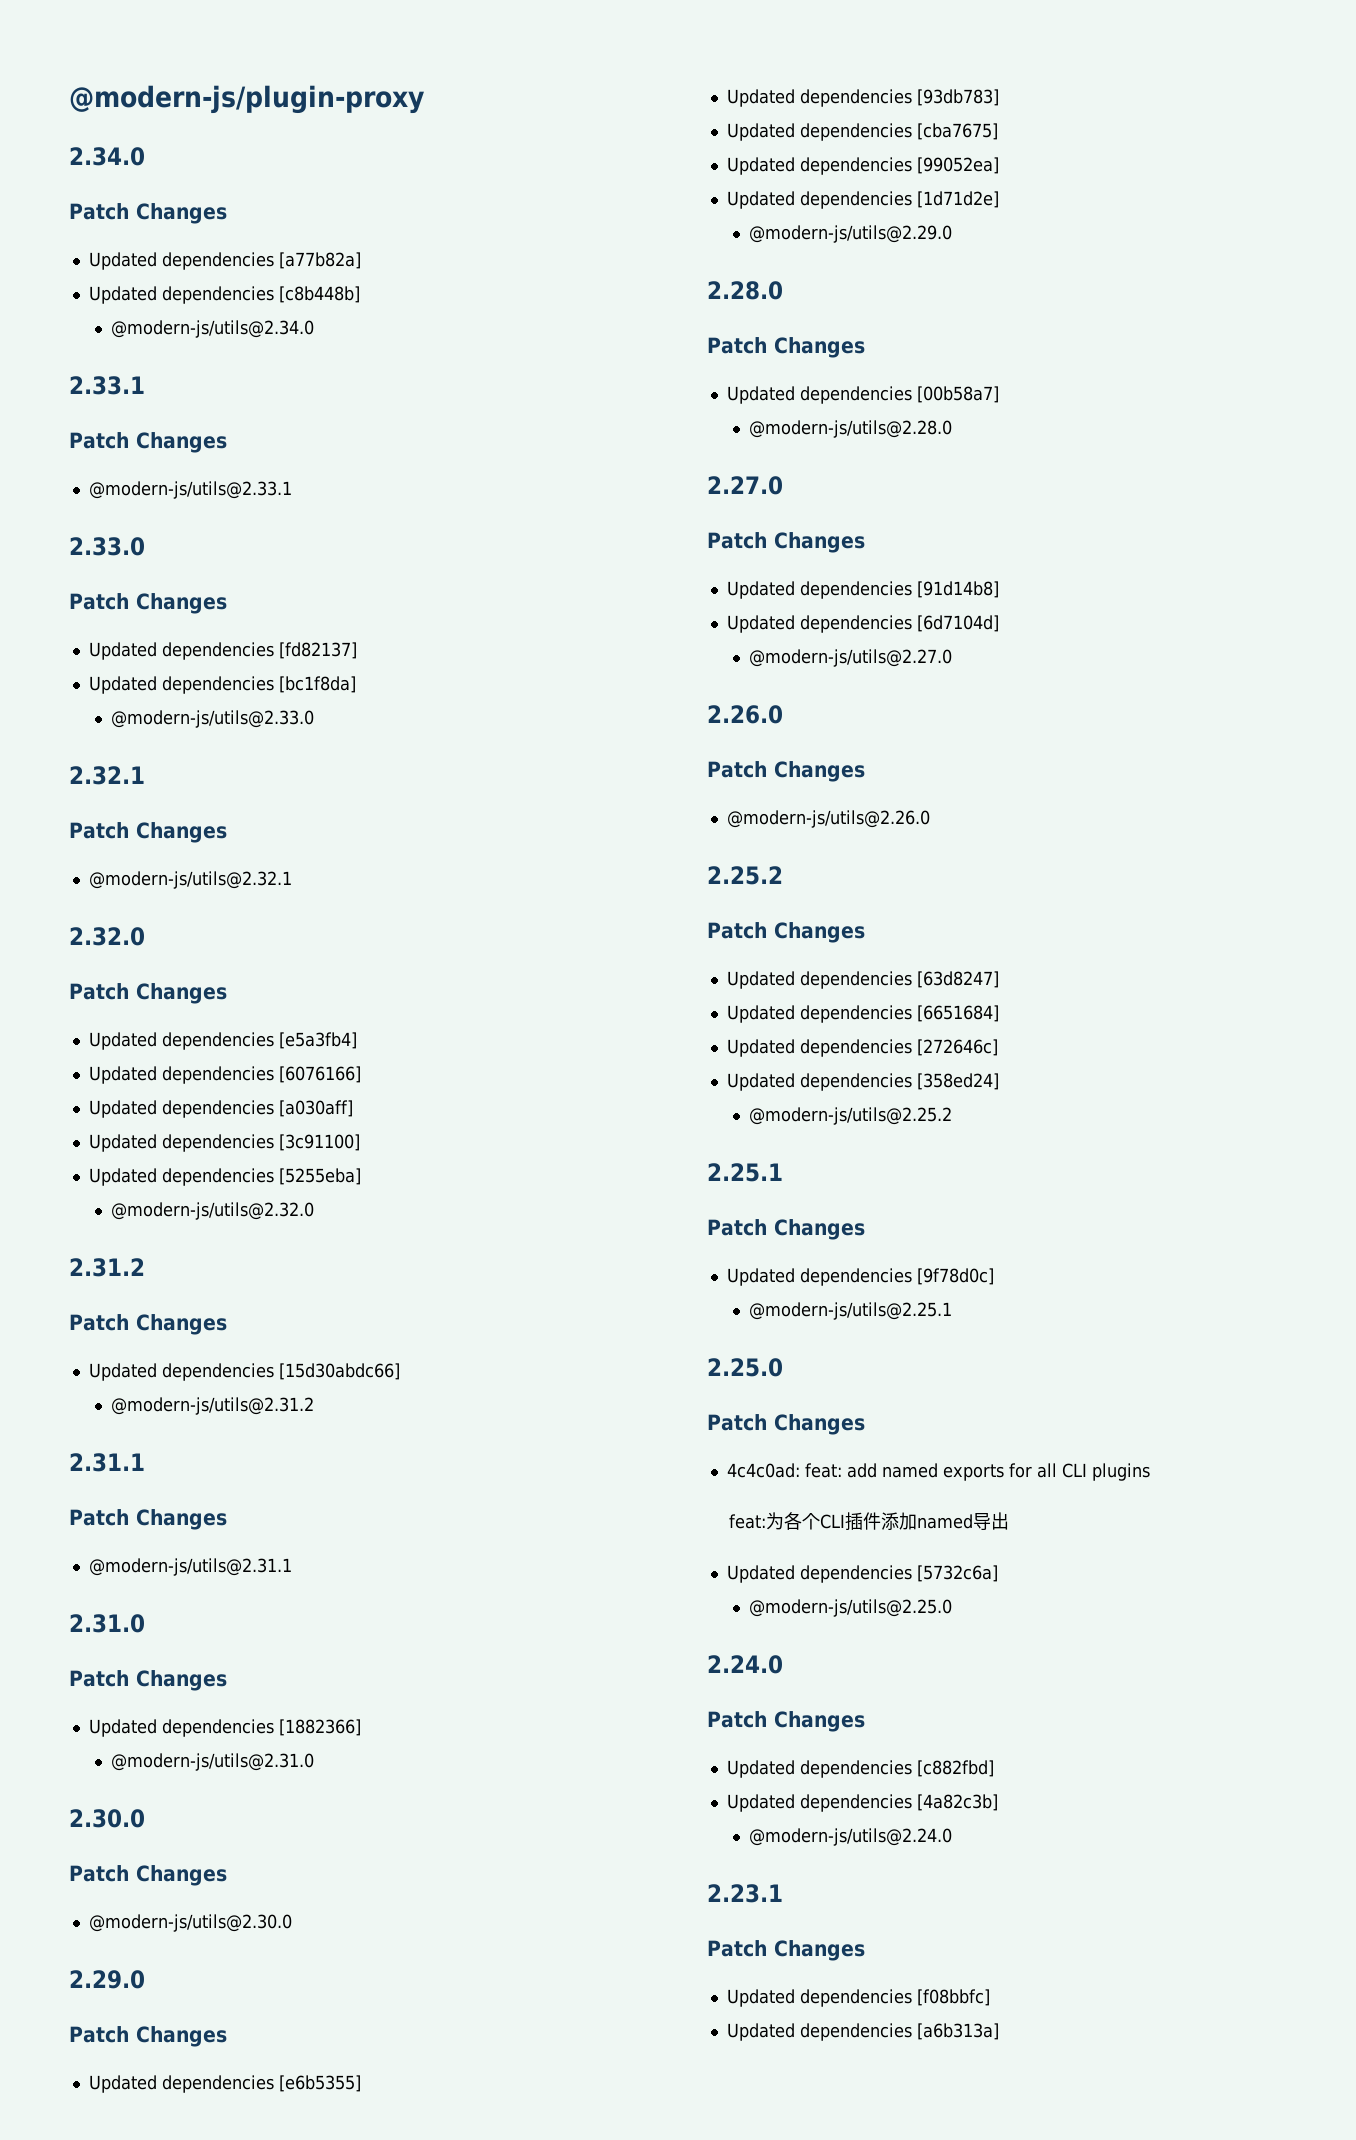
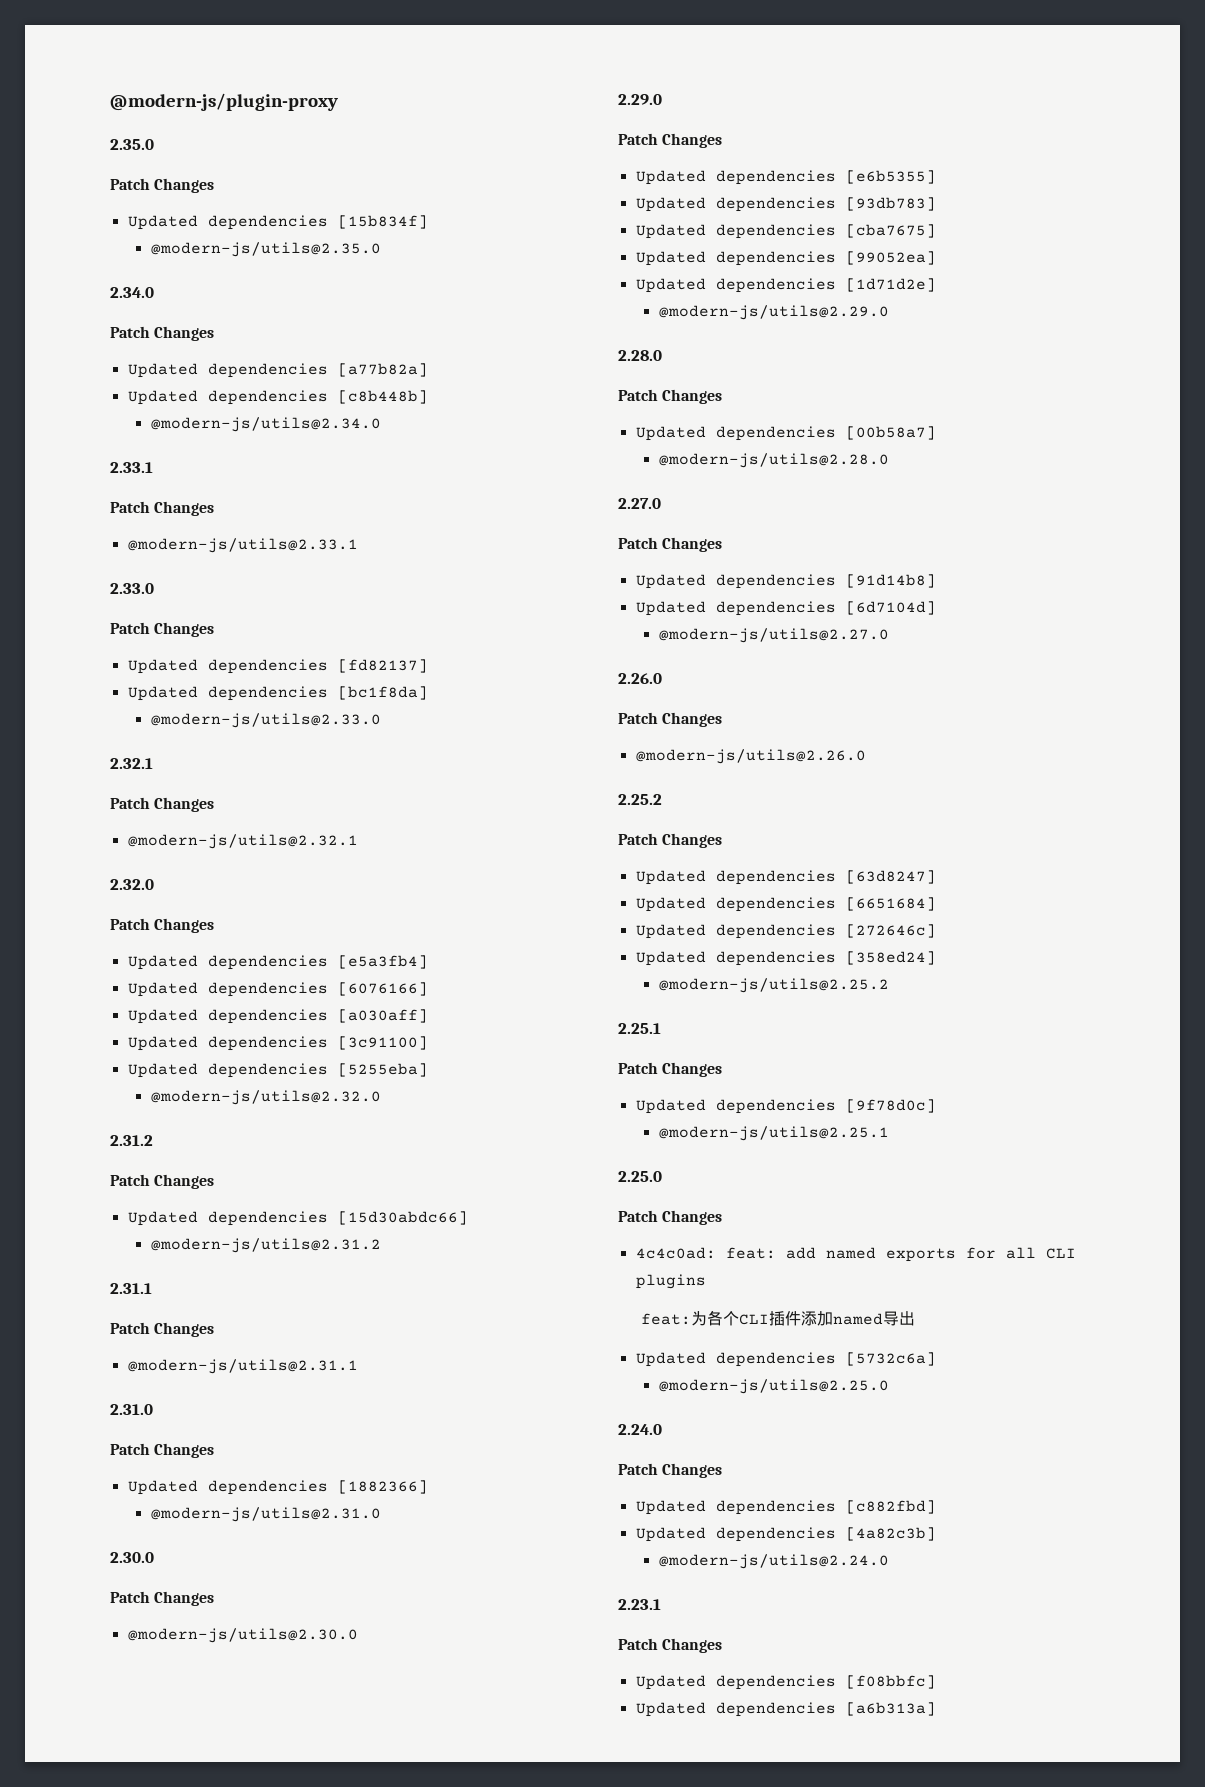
+ 2.35.0
+ Patch Changes
+ Updated dependencies [15b834f]
+ @modern-js/utils@2.35.0

